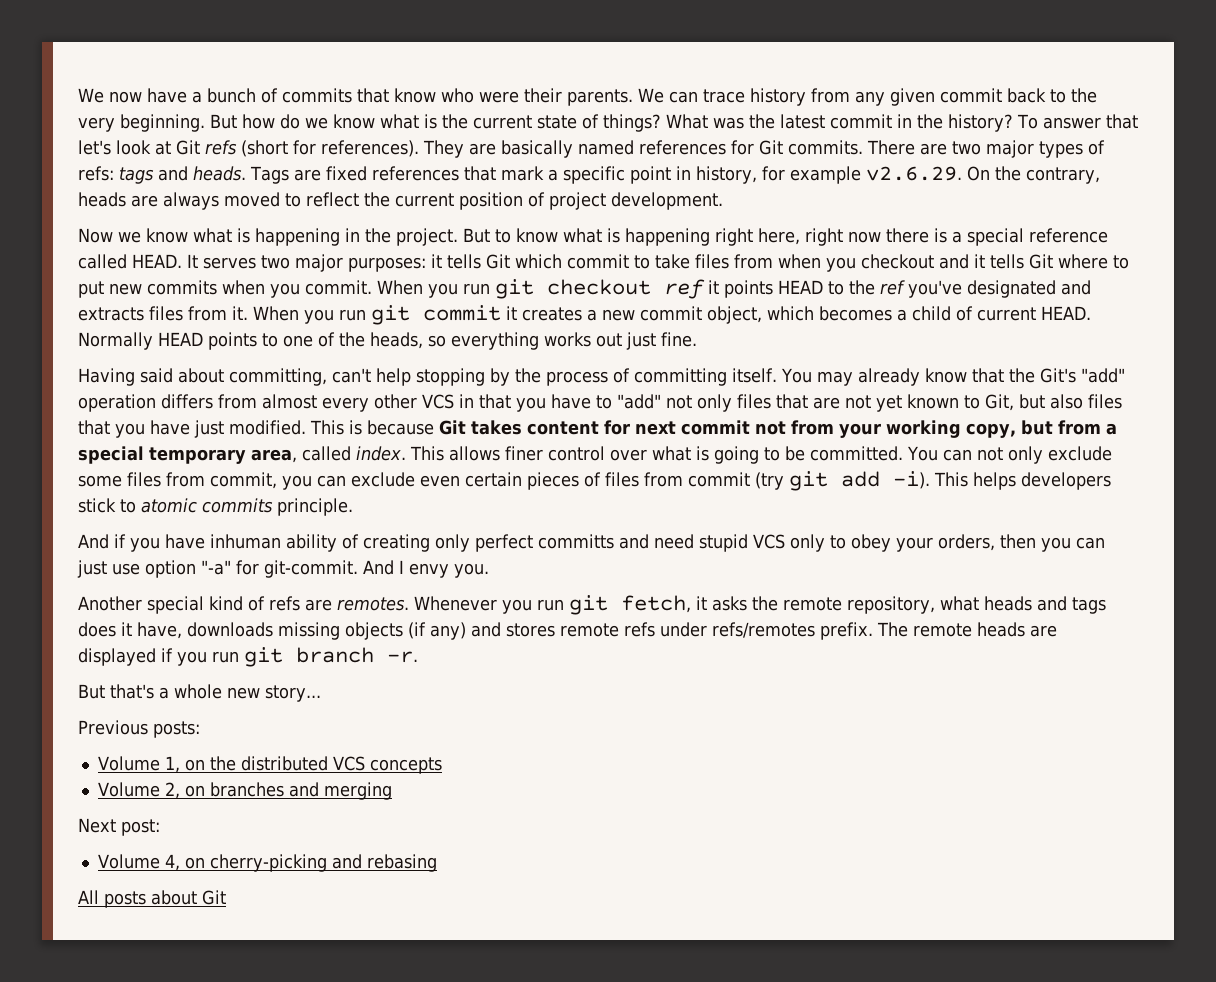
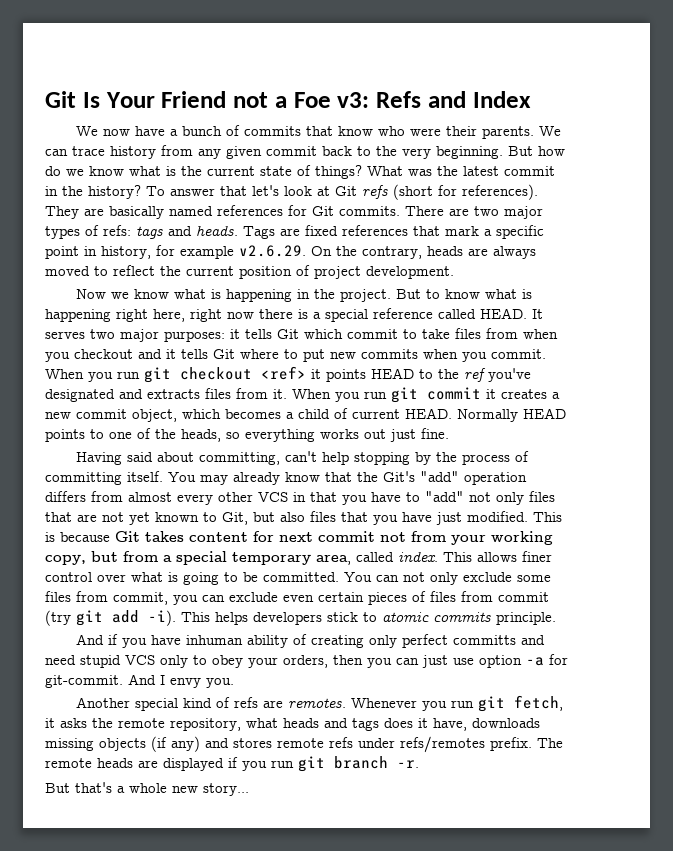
+ Git Is Your Friend not a Foe v3: Refs and Index
- When you run git checkout ref it points HEAD to the ref you've designated and extracts files from it.
+ When you run git checkout <ref> it points HEAD to the ref you've designated and extracts files from it.
- And if you have inhuman ability of creating only perfect committs and need stupid VCS only to obey your orders, then you can just use option "-a" for git-commit.
+ And if you have inhuman ability of creating only perfect committs and need stupid VCS only to obey your orders, then you can just use option -a for git-commit.
- Previous posts:
- Volume 1, on the distributed VCS concepts
- Volume 2, on branches and merging
- Next post:
- Volume 4, on cherry-picking and rebasing
- All posts about Git

